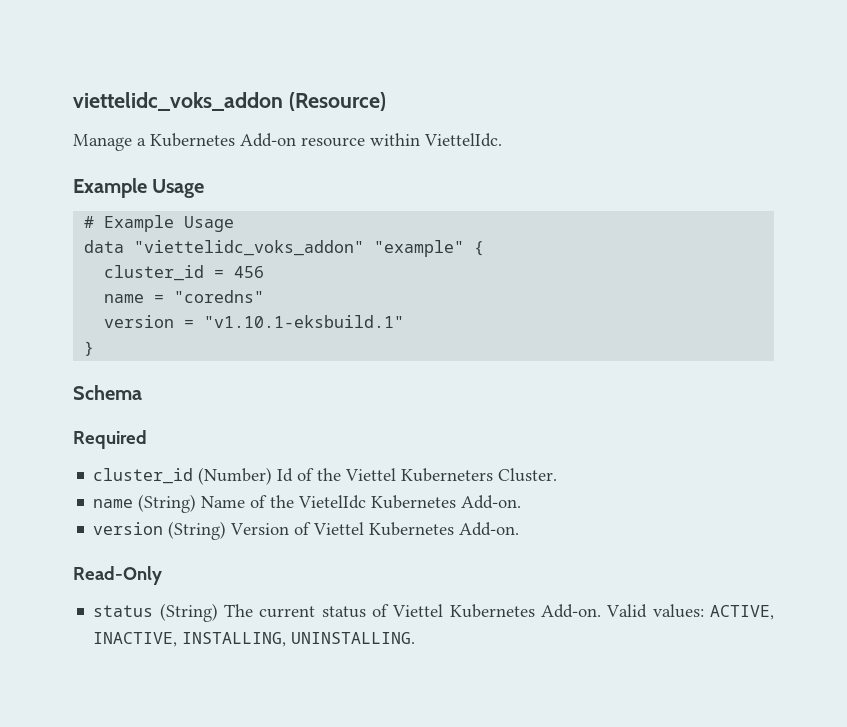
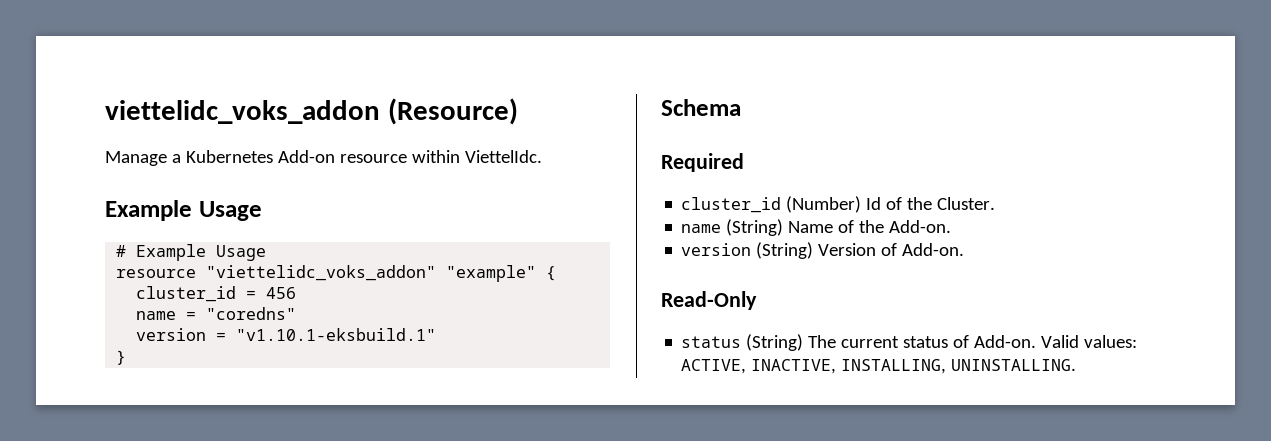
- data "viettelidc_voks_addon" "example" {
+ resource "viettelidc_voks_addon" "example" {
- cluster_id (Number) Id of the Viettel Kuberneters Cluster.
+ cluster_id (Number) Id of the Cluster.
- name (String) Name of the VietelIdc Kubernetes Add-on.
+ name (String) Name of the Add-on.
- version (String) Version of Viettel Kubernetes Add-on.
+ version (String) Version of Add-on.
- status (String) The current status of Viettel Kubernetes Add-on.
+ status (String) The current status of Add-on.

